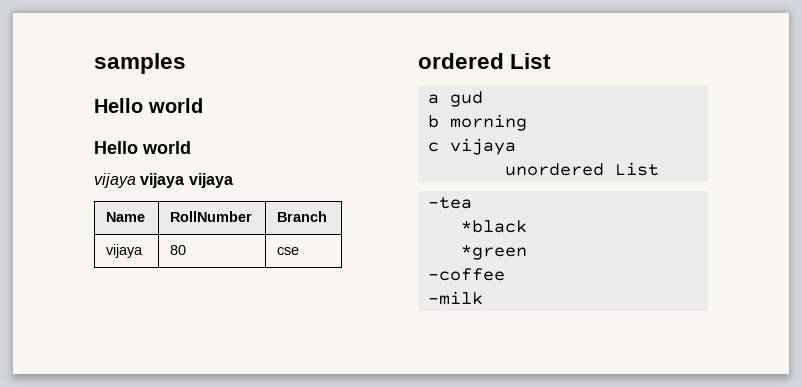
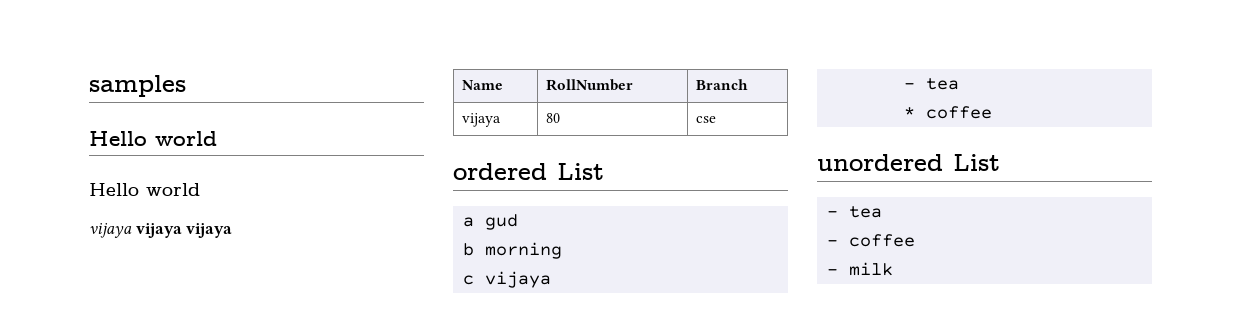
  c vijaya
+ - tea
+ * coffee
  unordered List
- -tea
- *black
- *green
- -coffee
- -milk
+ - tea
+ - coffee
+ - milk

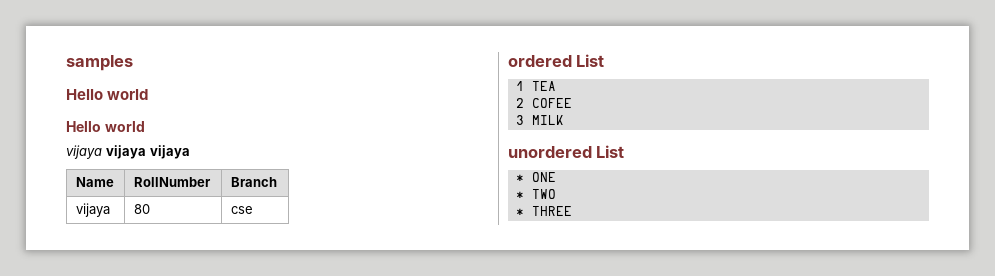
- a gud
- b morning
- c vijaya
- - tea
- * coffee
+ 1 TEA
+ 2 COFEE
+ 3 MILK
  unordered List
- - tea
- - coffee
- - milk
+ * ONE
+ * TWO
+ * THREE

